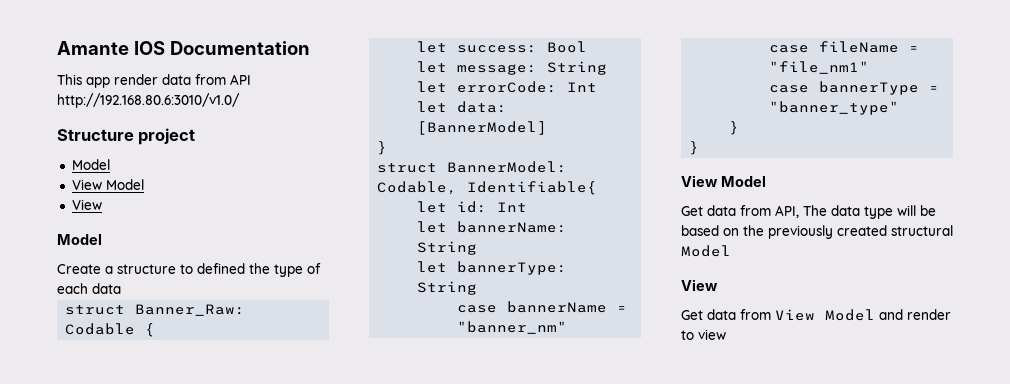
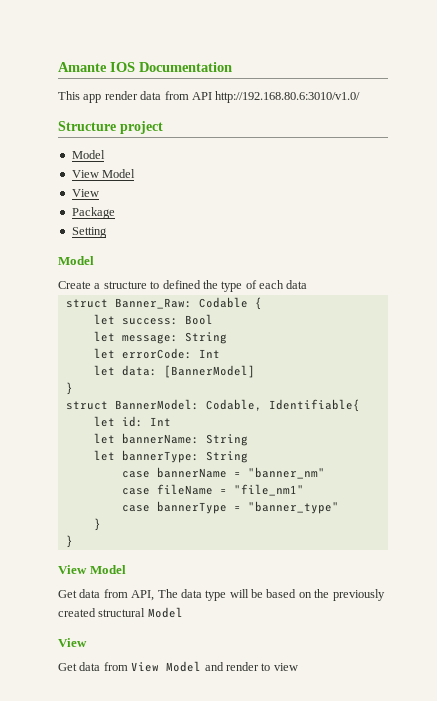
+ Package
+ Setting

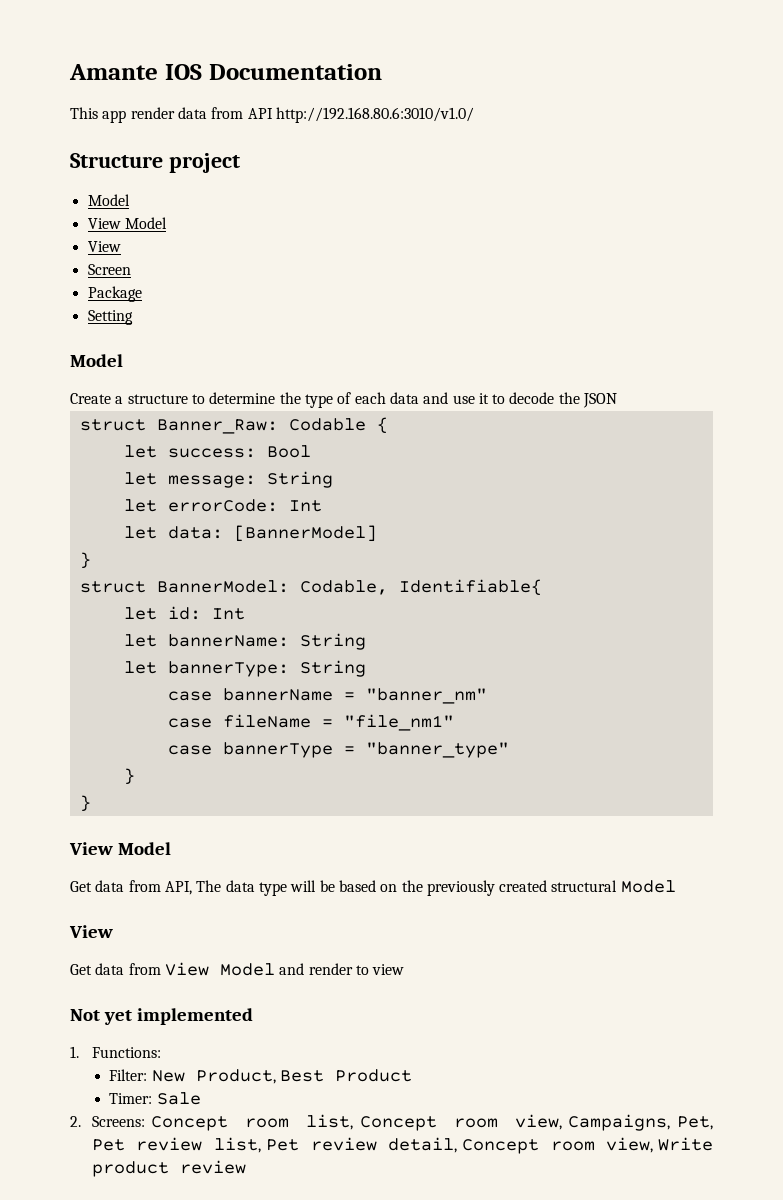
+ Screen
- Create a structure to defined the type of each data
+ Create a structure to determine the type of each data and use it to decode the JSON
+ Not yet implemented
+ 1. Functions:
+ Filter: New Product, Best Product
+ Timer: Sale
+ 2. Screens: Concept room list, Concept room view, Campaigns, Pet, Pet review list, Pet review detail, Concept room view, Write product review

